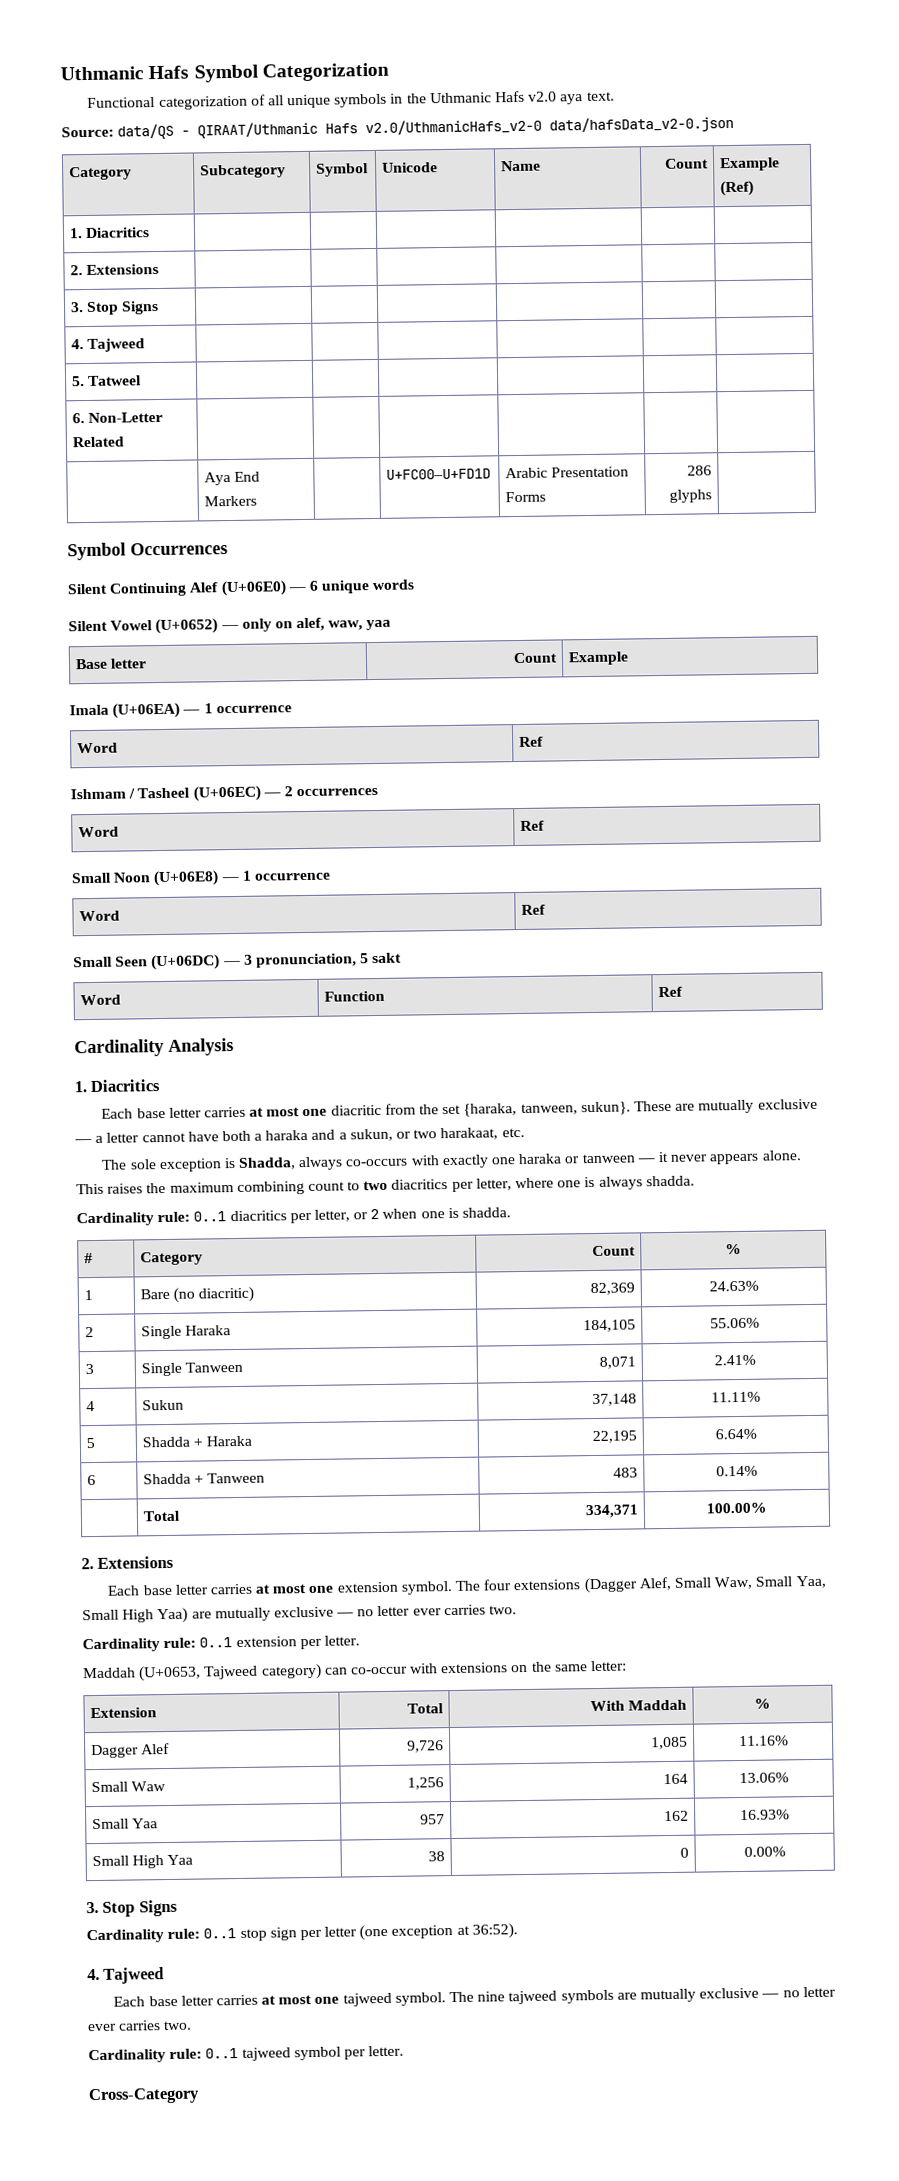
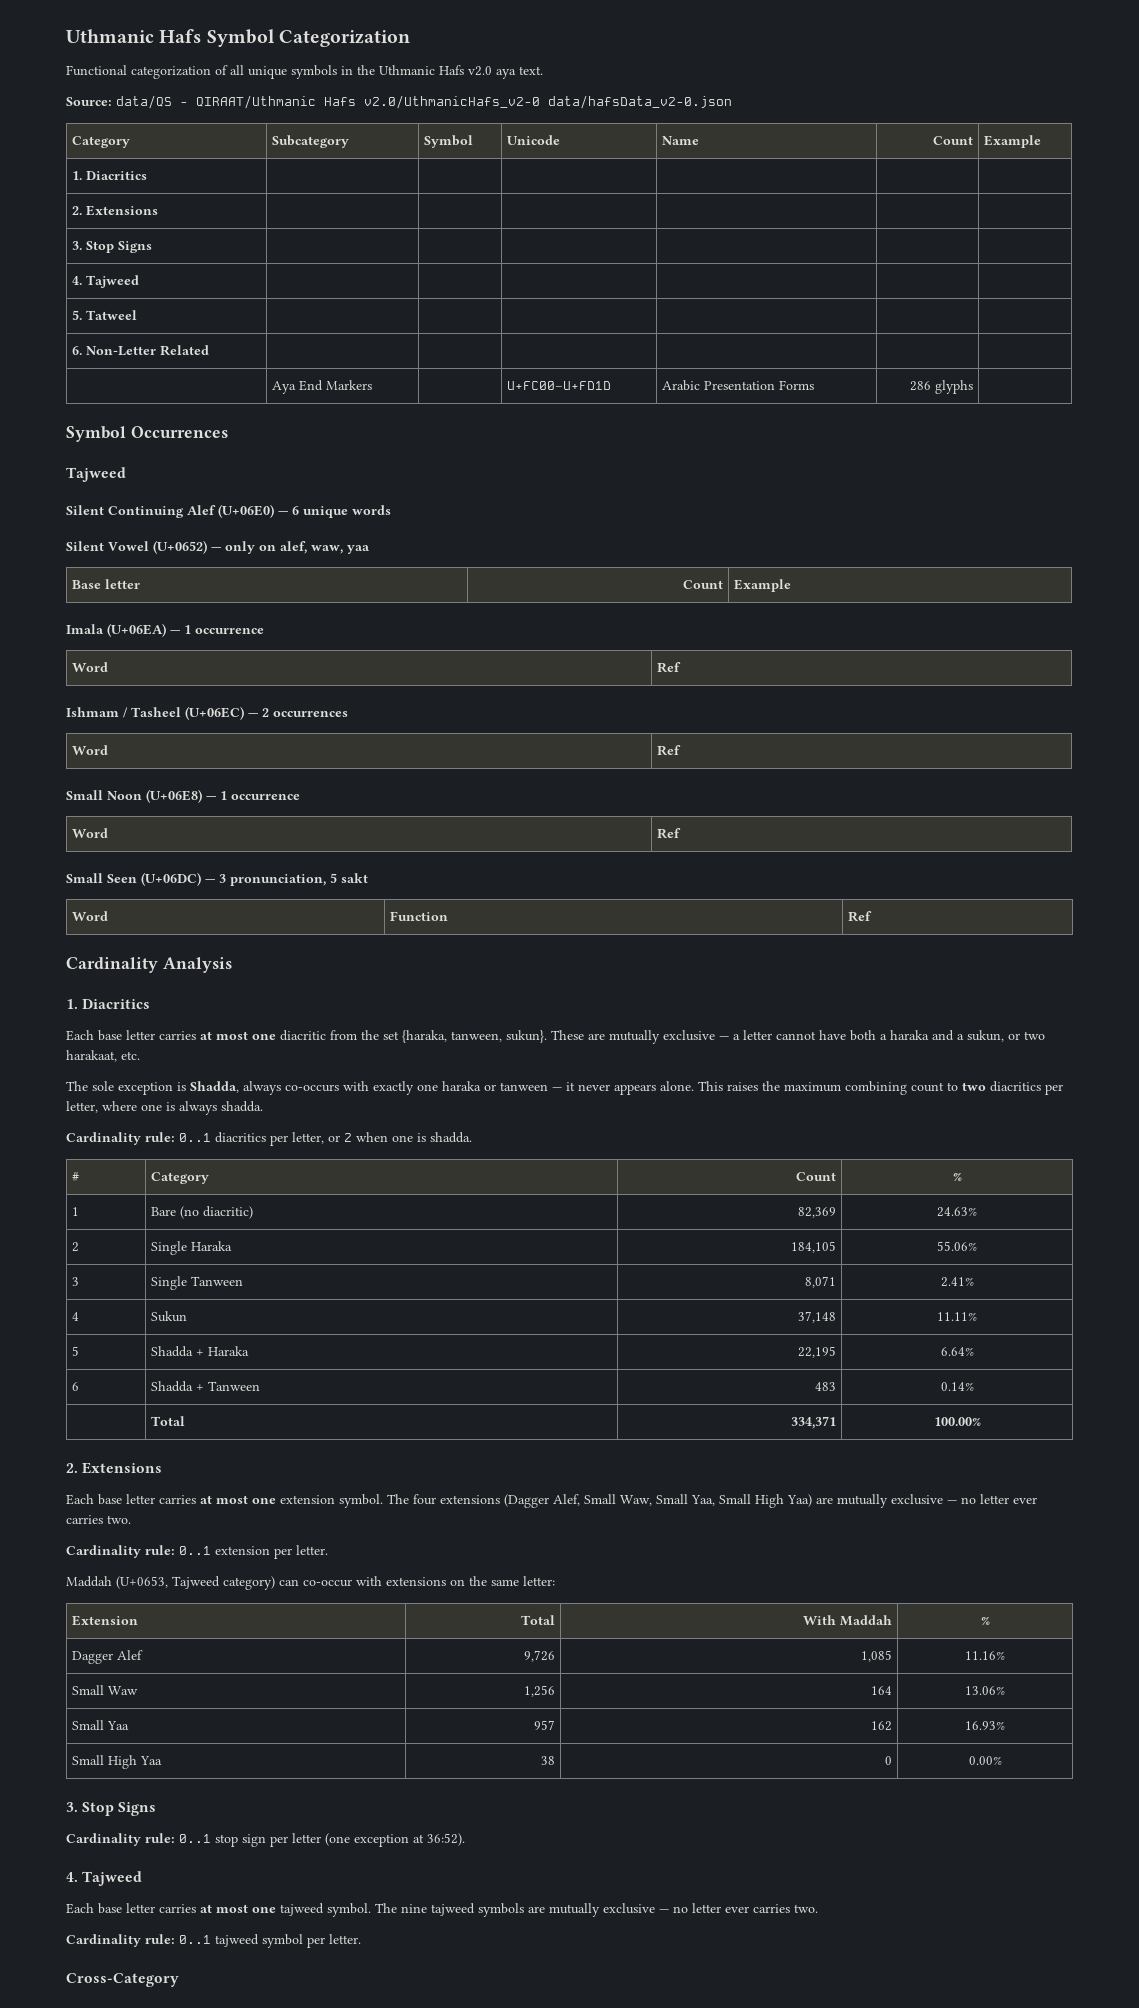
- Category | Subcategory | Symbol | Unicode | Name | Count | Example (Ref)
+ Category | Subcategory | Symbol | Unicode | Name | Count | Example
  Symbol Occurrences
+ Tajweed

